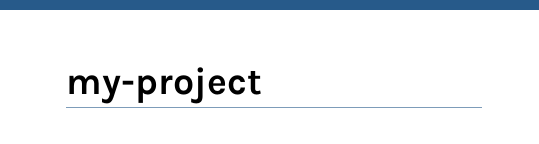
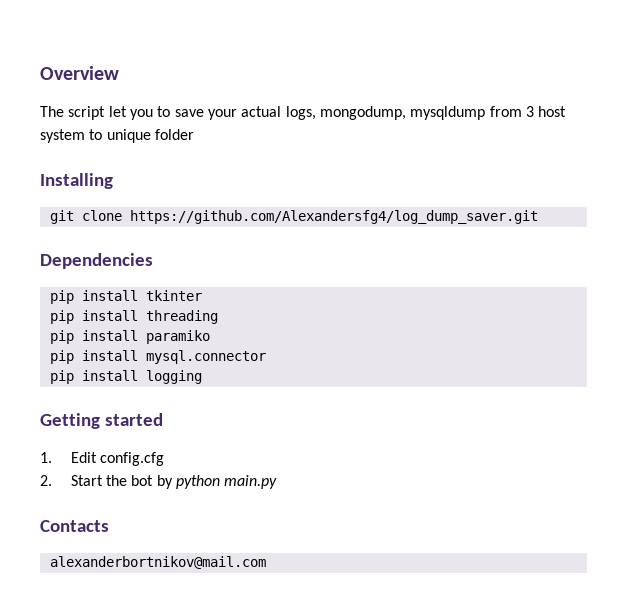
- my-project
+ Overview
+ The script let you to save your actual logs, mongodump, mysqldump from 3 host system to unique folder
+ Installing
+ git clone https://github.com/Alexandersfg4/log_dump_saver.git
+ Dependencies
+ pip install tkinter
+ pip install threading
+ pip install paramiko
+ pip install mysql.connector
+ pip install logging
+ Getting started
+ 1. Edit config.cfg
+ 2. Start the bot by python main.py
+ Contacts
+ alexanderbortnikov@mail.com

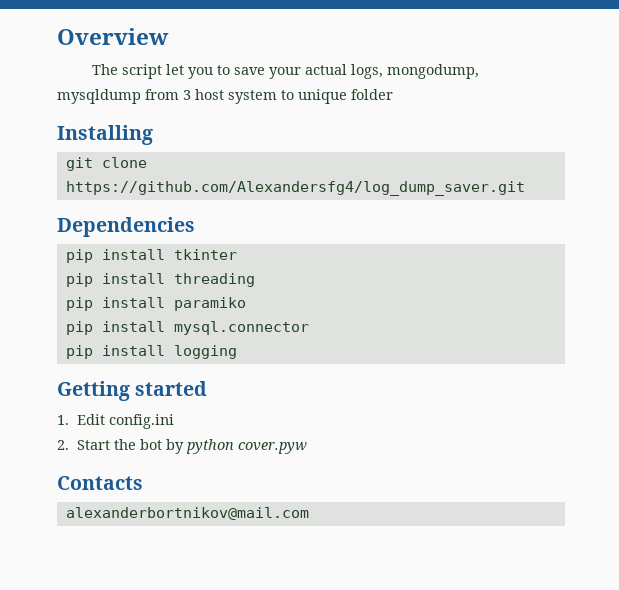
- 1. Edit config.cfg
+ 1. Edit config.ini
- 2. Start the bot by python main.py
+ 2. Start the bot by python cover.pyw

